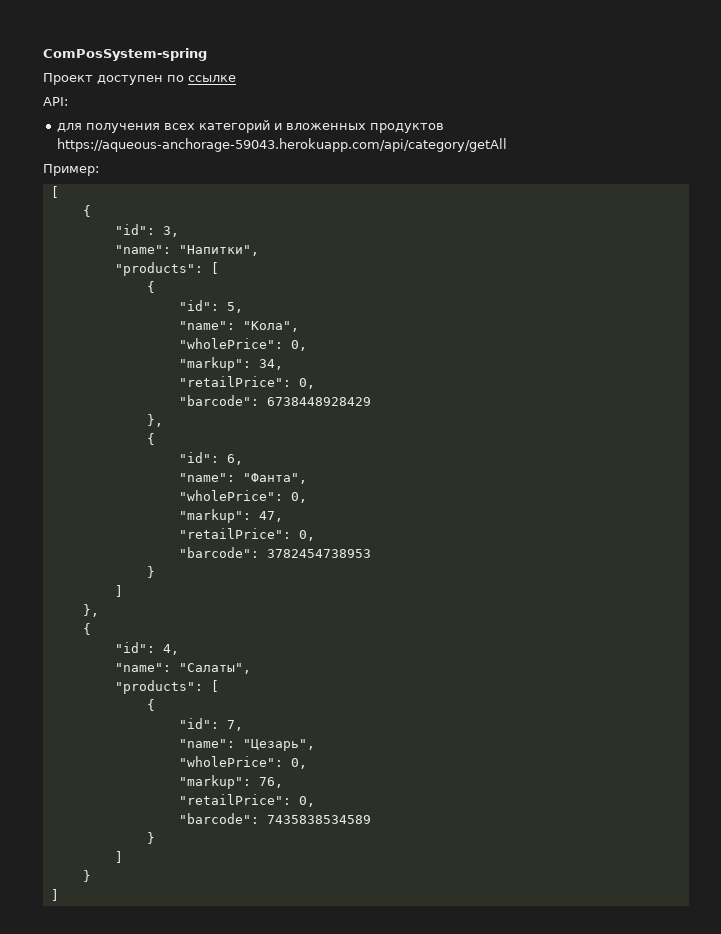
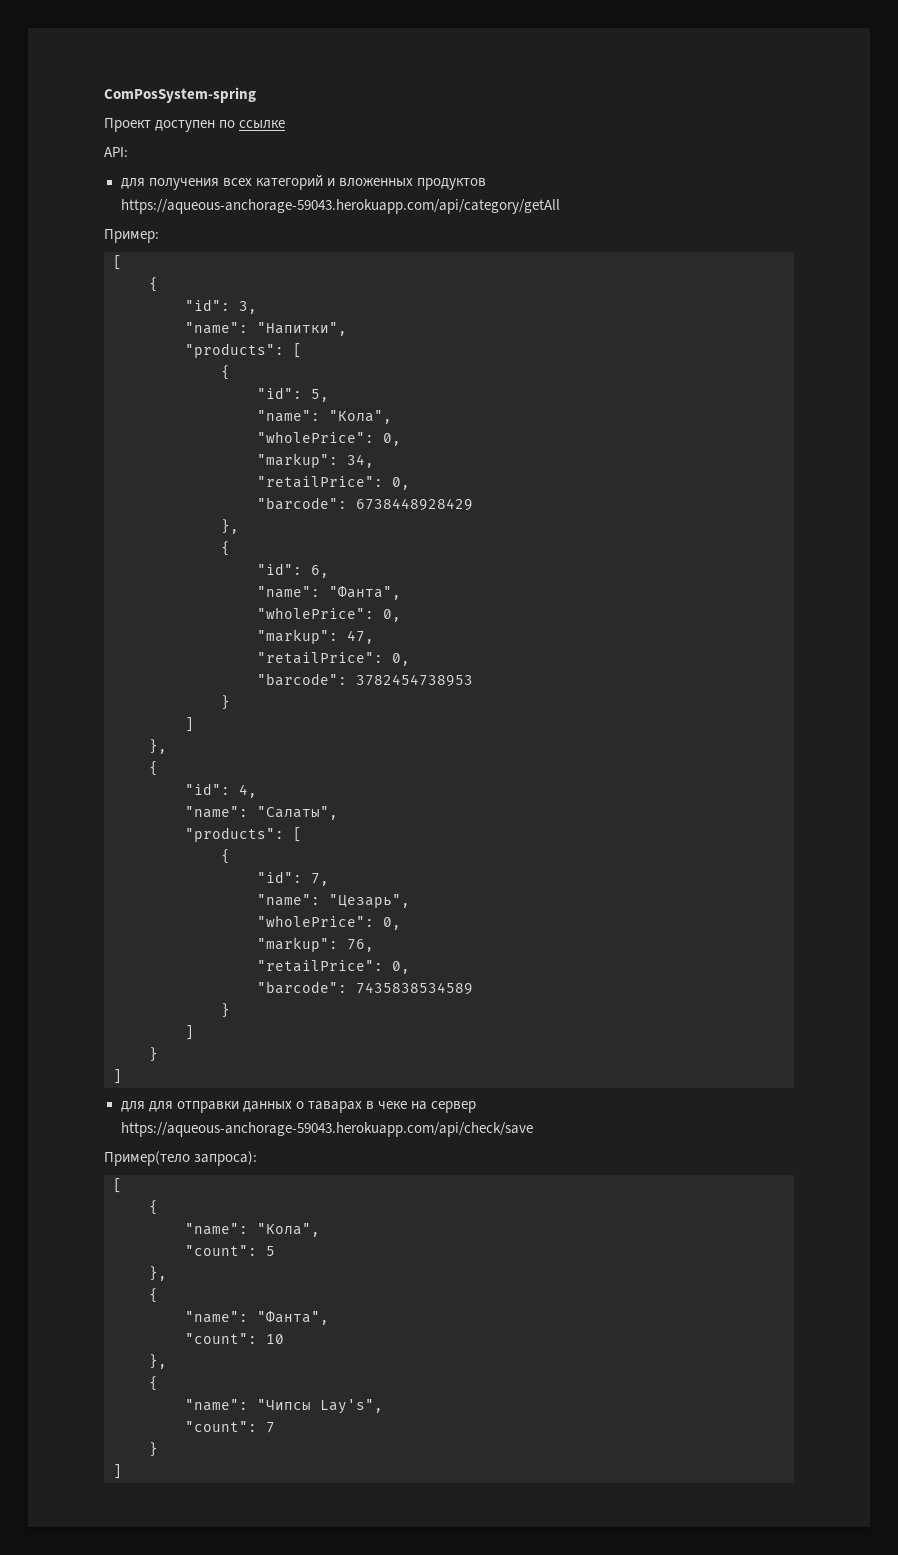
+ для для отправки данных о таварах в чеке на сервер https://aqueous-anchorage-59043.herokuapp.com/api/check/save
+ Пример(тело запроса):
+ [
+ {
+ "name": "Кола",
+ "count": 5
+ },
+ {
+ "name": "Фанта",
+ "count": 10
+ },
+ {
+ "name": "Чипсы Lay's",
+ "count": 7
+ }
+ ]

